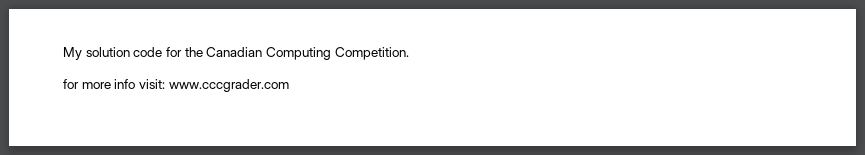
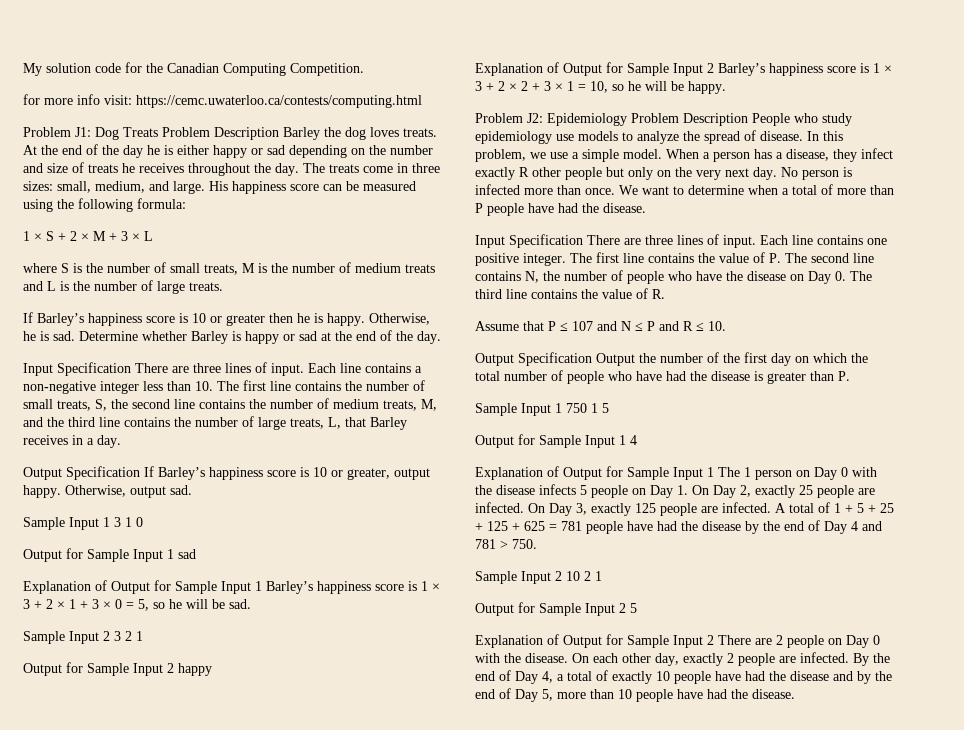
- for more info visit: www.cccgrader.com
+ for more info visit: https://cemc.uwaterloo.ca/contests/computing.html
+ Problem J1: Dog Treats Problem Description Barley the dog loves treats. At the end of the day he is either happy or sad depending on the number and size of treats he receives throughout the day. The treats come in three sizes: small, medium, and large. His happiness score can be measured using the following formula:
+ 1 × S + 2 × M + 3 × L
+ where S is the number of small treats, M is the number of medium treats and L is the number of large treats.
+ If Barley’s happiness score is 10 or greater then he is happy. Otherwise, he is sad. Determine whether Barley is happy or sad at the end of the day.
+ Input Specification There are three lines of input. Each line contains a non-negative integer less than 10. The first line contains the number of small treats, S, the second line contains the number of medium treats, M, and the third line contains the number of large treats, L, that Barley receives in a day.
+ Output Specification If Barley’s happiness score is 10 or greater, output happy. Otherwise, output sad.
+ Sample Input 1 3 1 0
+ Output for Sample Input 1 sad
+ Explanation of Output for Sample Input 1 Barley’s happiness score is 1 × 3 + 2 × 1 + 3 × 0 = 5, so he will be sad.
+ Sample Input 2 3 2 1
+ Output for Sample Input 2 happy
+ Explanation of Output for Sample Input 2 Barley’s happiness score is 1 × 3 + 2 × 2 + 3 × 1 = 10, so he will be happy.
+ Problem J2: Epidemiology Problem Description People who study epidemiology use models to analyze the spread of disease. In this problem, we use a simple model. When a person has a disease, they infect exactly R other people but only on the very next day. No person is infected more than once. We want to determine when a total of more than P people have had the disease.
+ Input Specification There are three lines of input. Each line contains one positive integer. The first line contains the value of P. The second line contains N, the number of people who have the disease on Day 0. The third line contains the value of R.
+ Assume that P ≤ 107 and N ≤ P and R ≤ 10.
+ Output Specification Output the number of the first day on which the total number of people who have had the disease is greater than P.
+ Sample Input 1 750 1 5
+ Output for Sample Input 1 4
+ Explanation of Output for Sample Input 1 The 1 person on Day 0 with the disease infects 5 people on Day 1. On Day 2, exactly 25 people are infected. On Day 3, exactly 125 people are infected. A total of 1 + 5 + 25 + 125 + 625 = 781 people have had the disease by the end of Day 4 and 781 > 750.
+ Sample Input 2 10 2 1
+ Output for Sample Input 2 5
+ Explanation of Output for Sample Input 2 There are 2 people on Day 0 with the disease. On each other day, exactly 2 people are infected. By the end of Day 4, a total of exactly 10 people have had the disease and by the end of Day 5, more than 10 people have had the disease.

